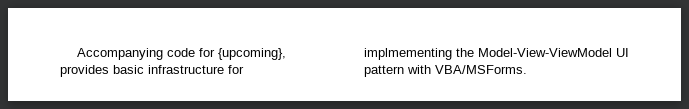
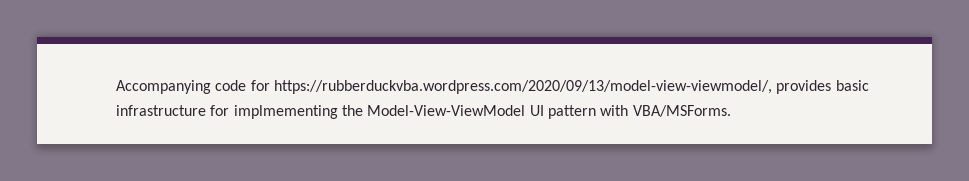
- Accompanying code for {upcoming}, provides basic infrastructure for implmementing the Model-View-ViewModel UI pattern with VBA/MSForms.
+ Accompanying code for https://rubberduckvba.wordpress.com/2020/09/13/model-view-viewmodel/, provides basic infrastructure for implmementing the Model-View-ViewModel UI pattern with VBA/MSForms.

